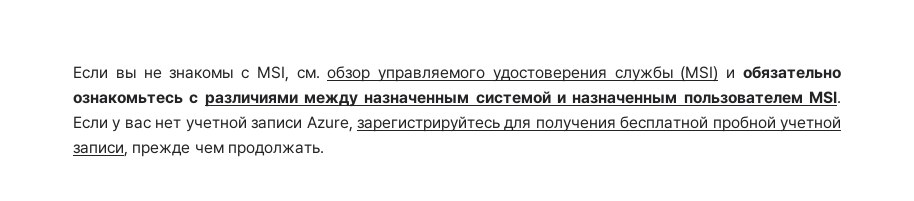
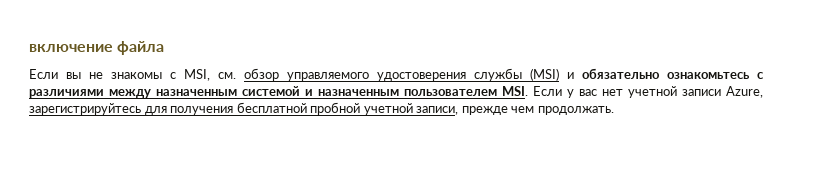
+ включение файла

